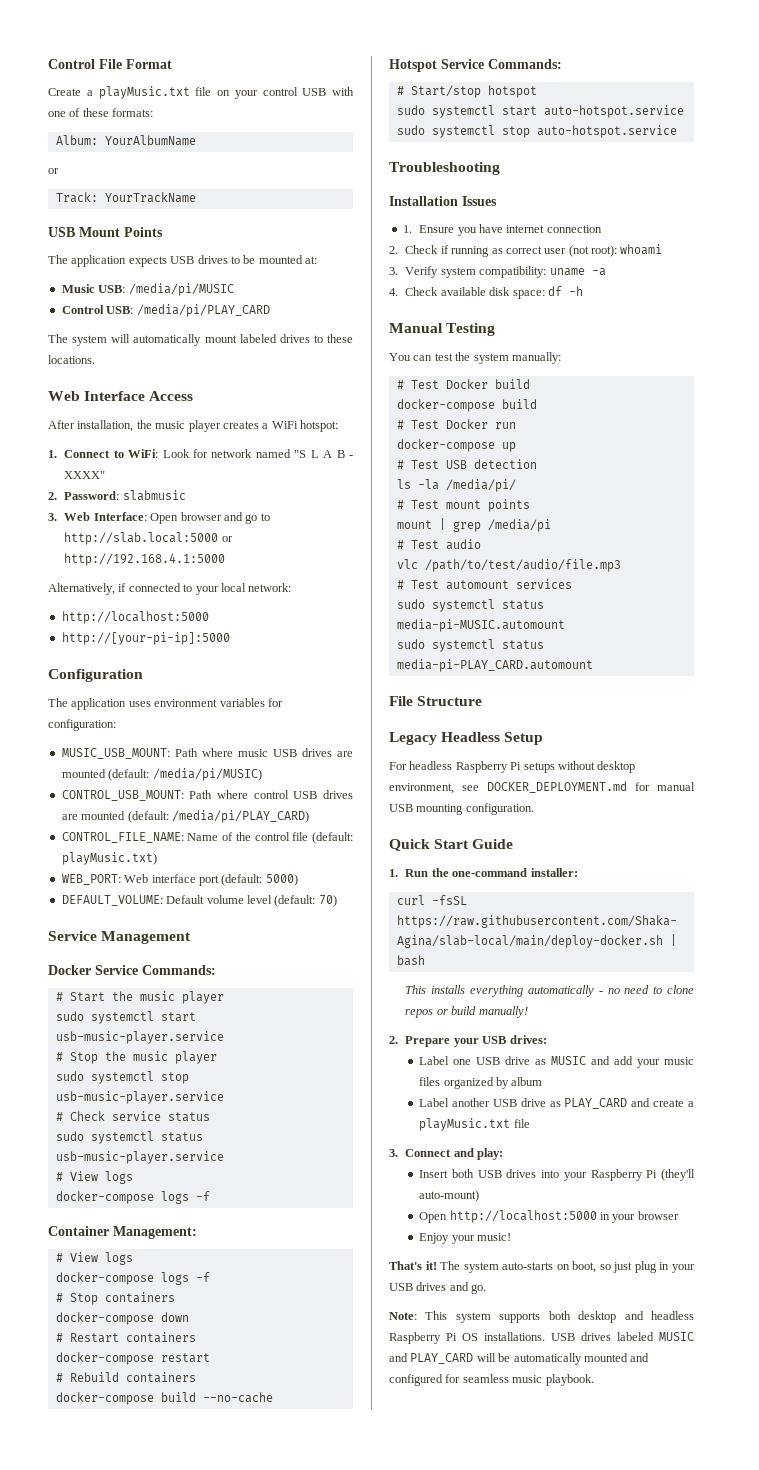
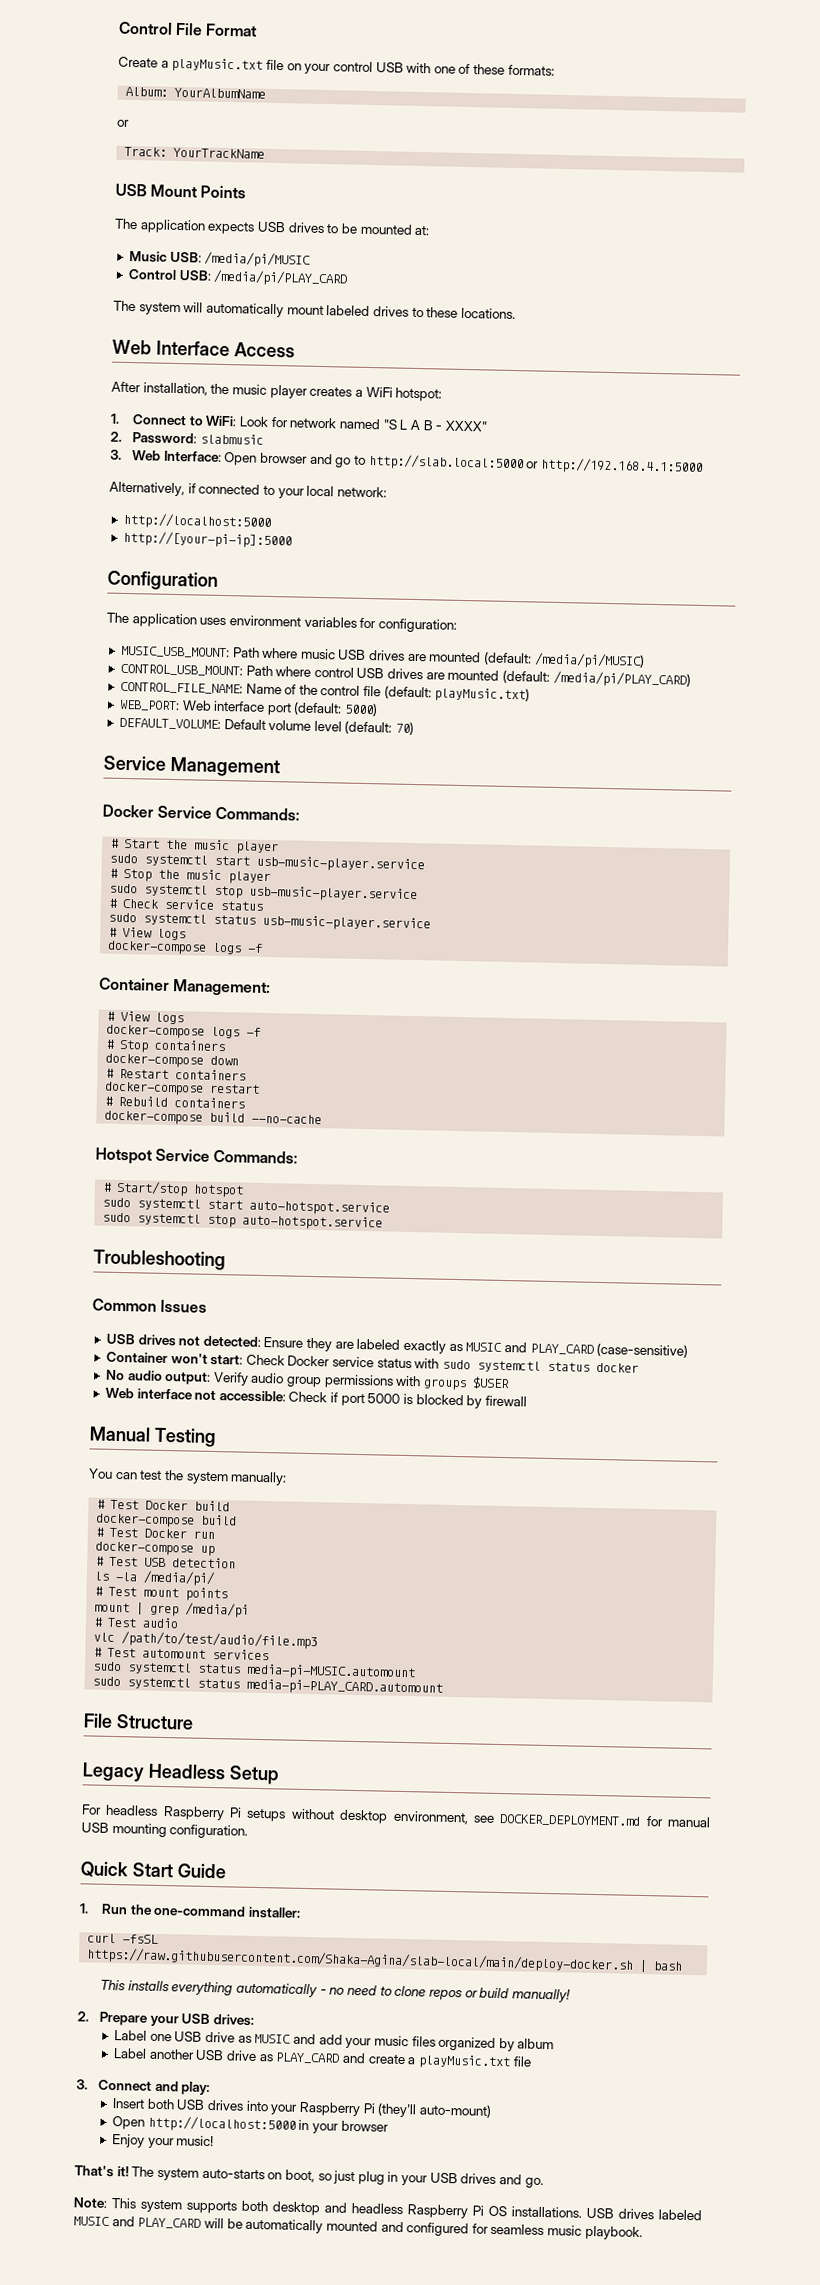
- Installation Issues
+ Common Issues
- 1. Ensure you have internet connection
- 2. Check if running as correct user (not root): whoami
- 3. Verify system compatibility: uname -a
- 4. Check available disk space: df -h
+ USB drives not detected: Ensure they are labeled exactly as MUSIC and PLAY_CARD (case-sensitive)
+ Container won't start: Check Docker service status with sudo systemctl status docker
+ No audio output: Verify audio group permissions with groups $USER
+ Web interface not accessible: Check if port 5000 is blocked by firewall

